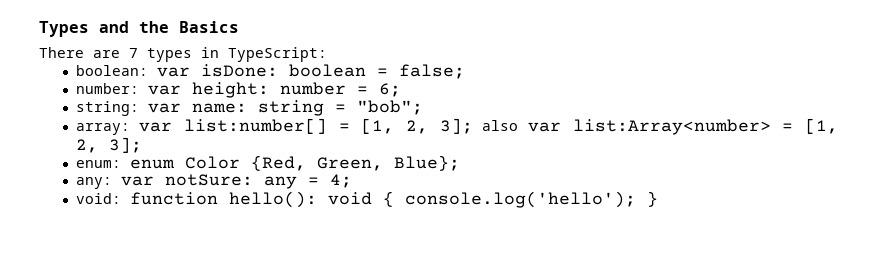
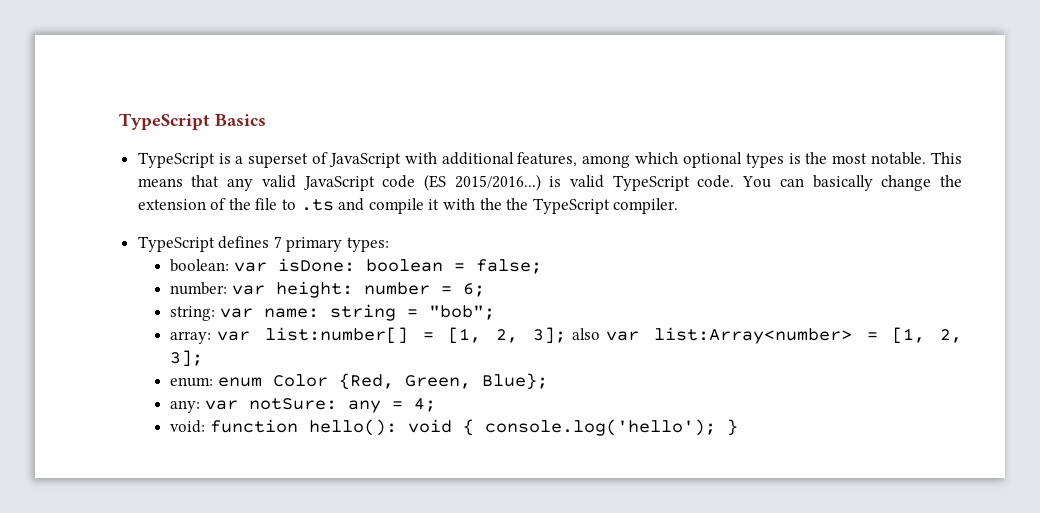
- Types and the Basics
- There are 7 types in TypeScript:
+ TypeScript Basics
+ TypeScript is a superset of JavaScript with additional features, among which optional types is the most notable. This means that any valid JavaScript code (ES 2015/2016...) is valid TypeScript code. You can basically change the extension of the file to .ts and compile it with the the TypeScript compiler.
+ TypeScript defines 7 primary types:

